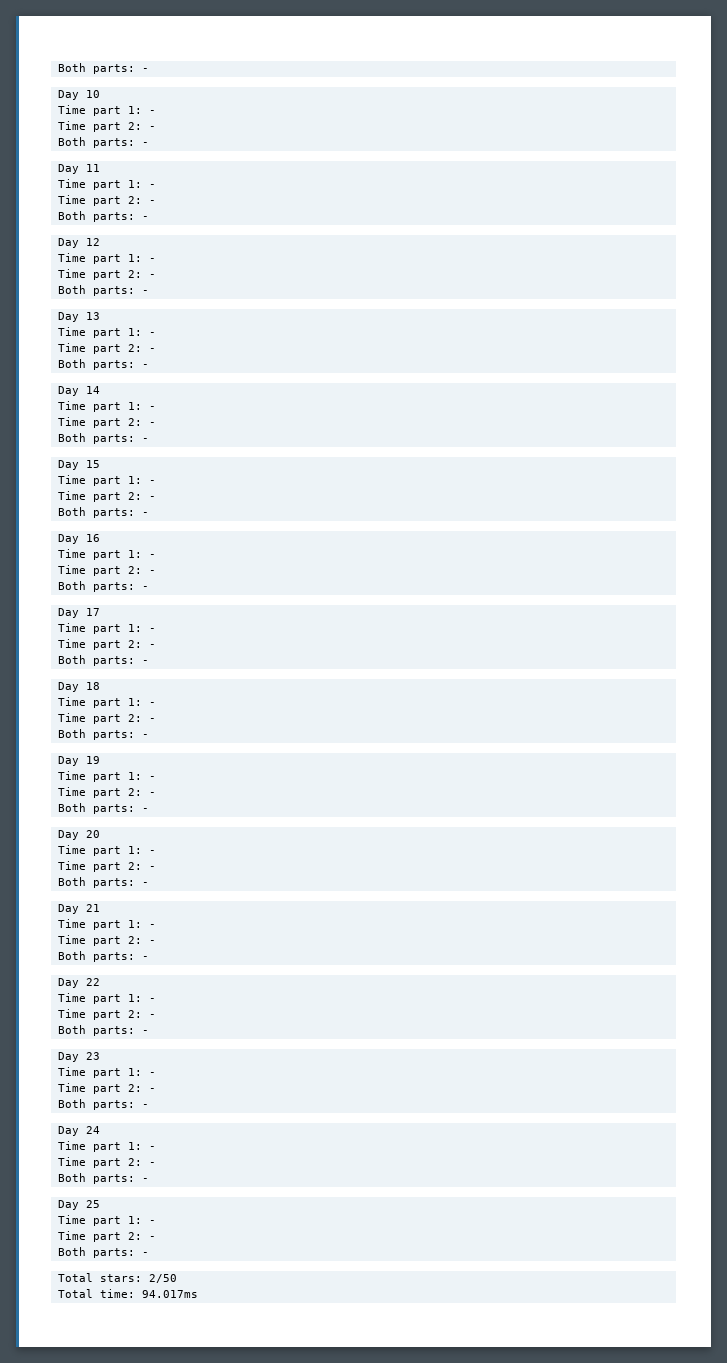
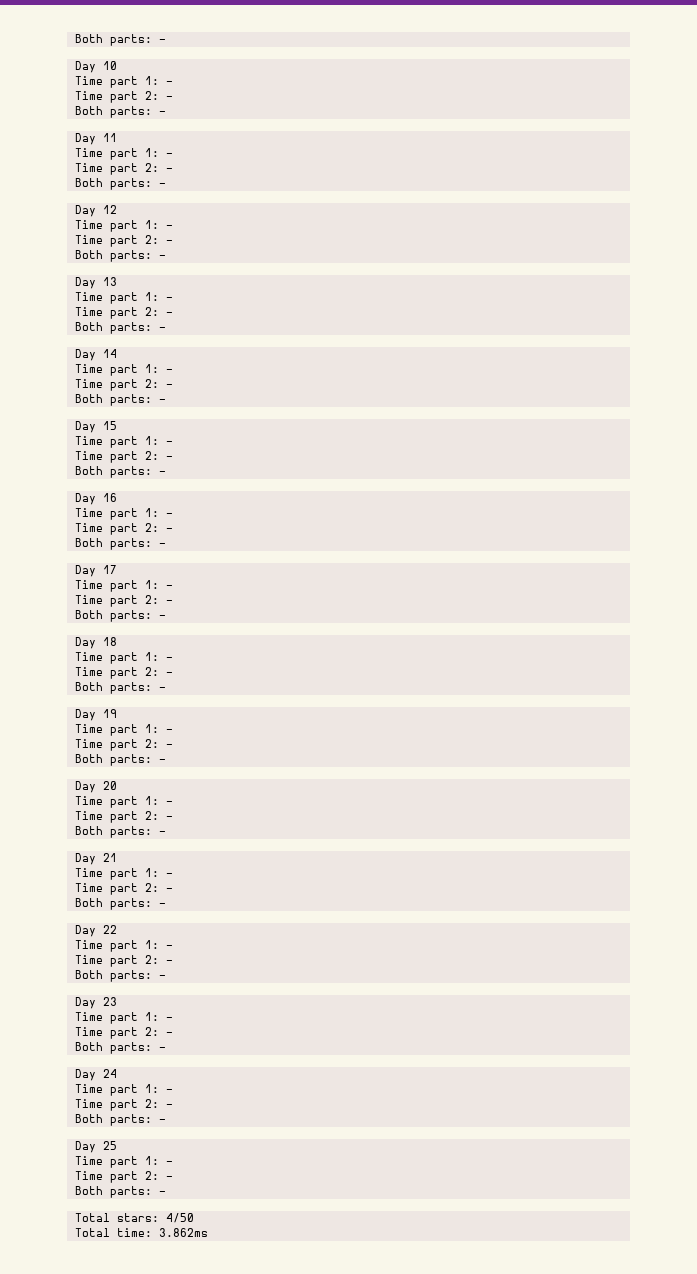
- Total stars: 2/50
+ Total stars: 4/50
- Total time: 94.017ms
+ Total time: 3.862ms

